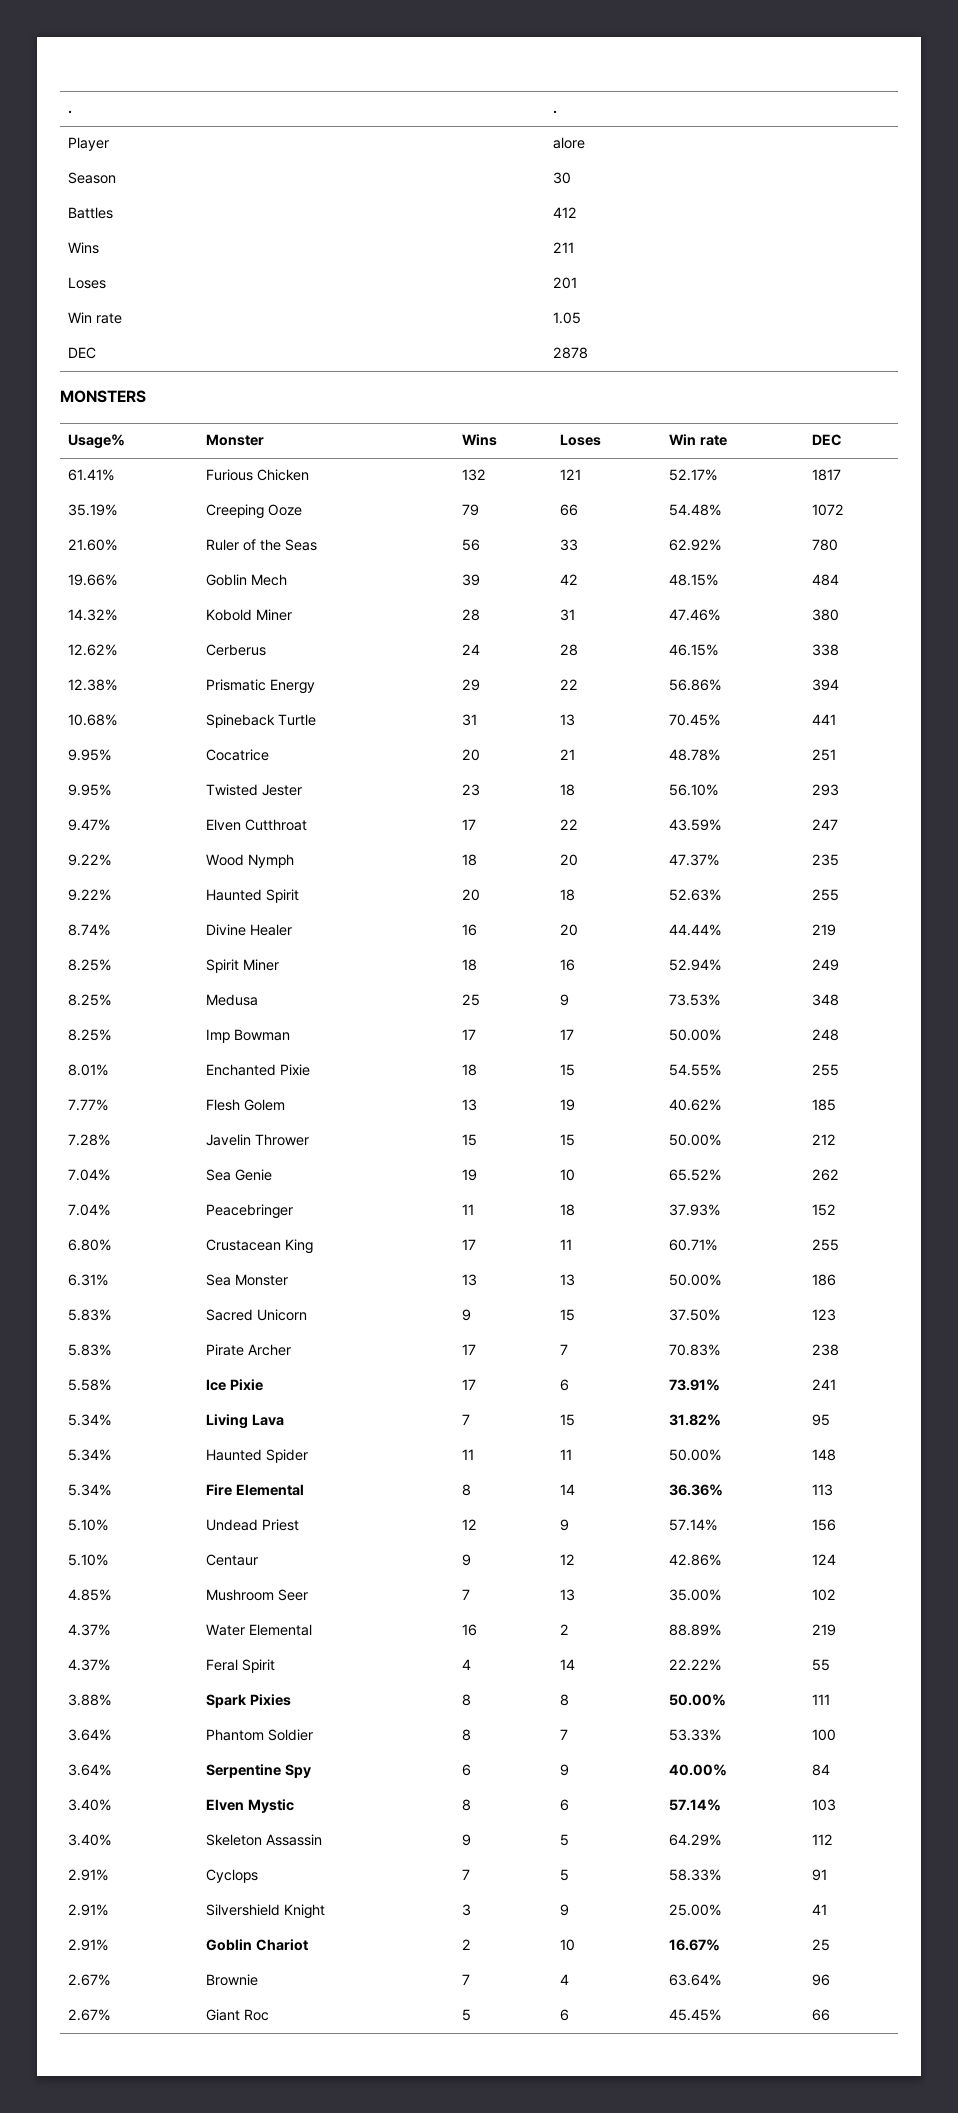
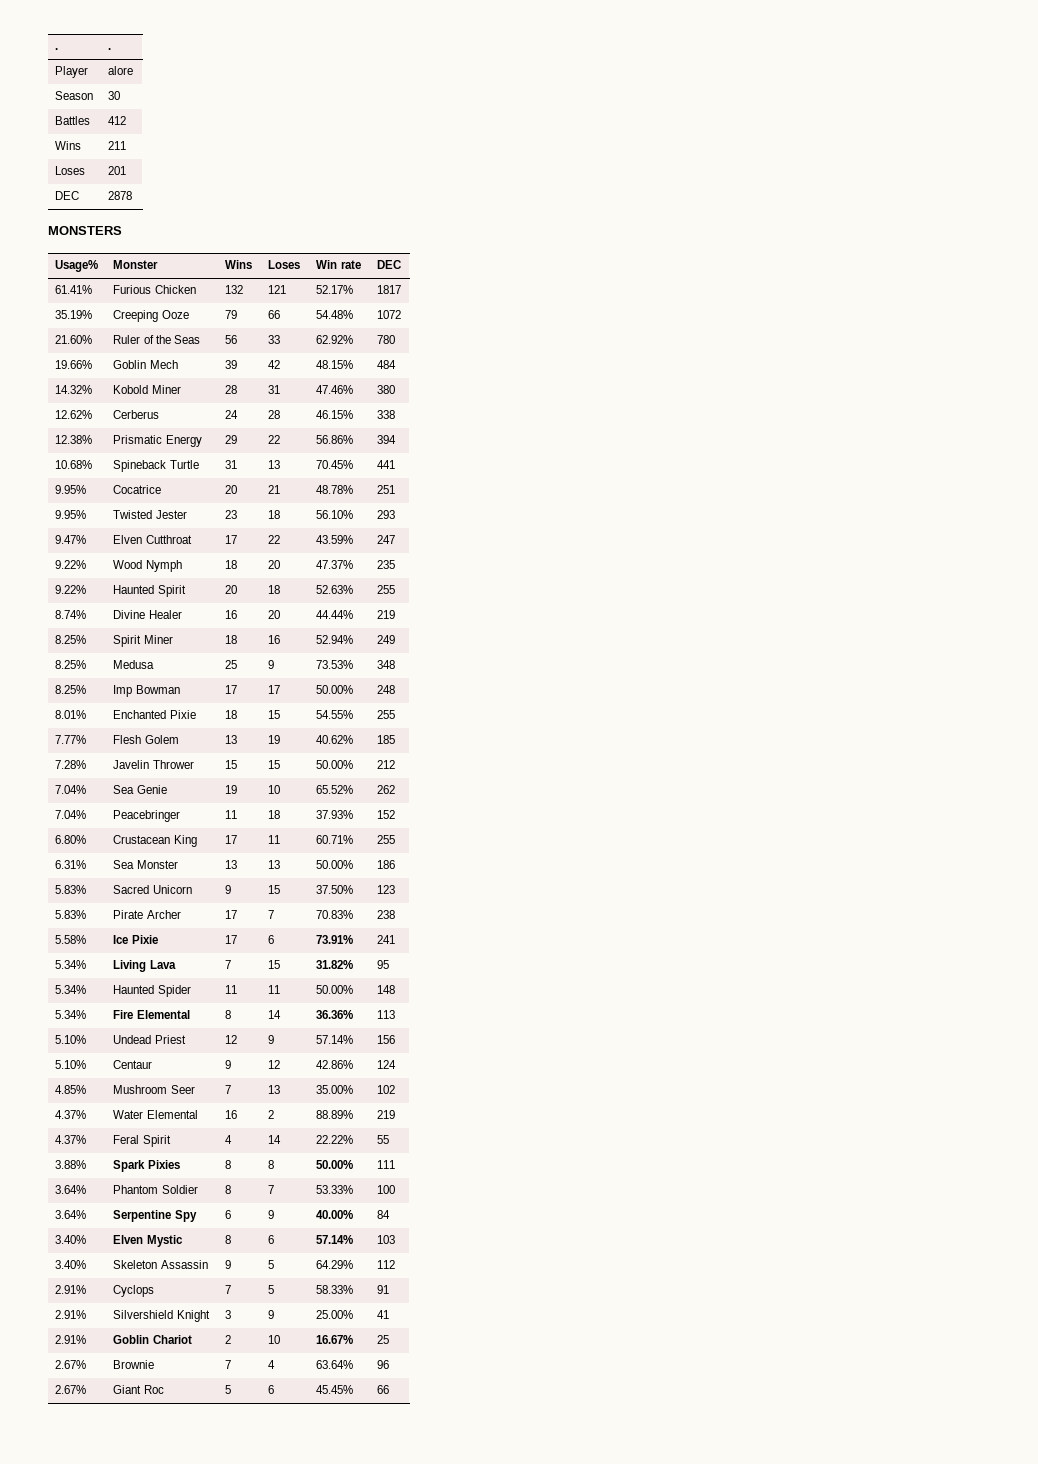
- Win rate | 1.05

